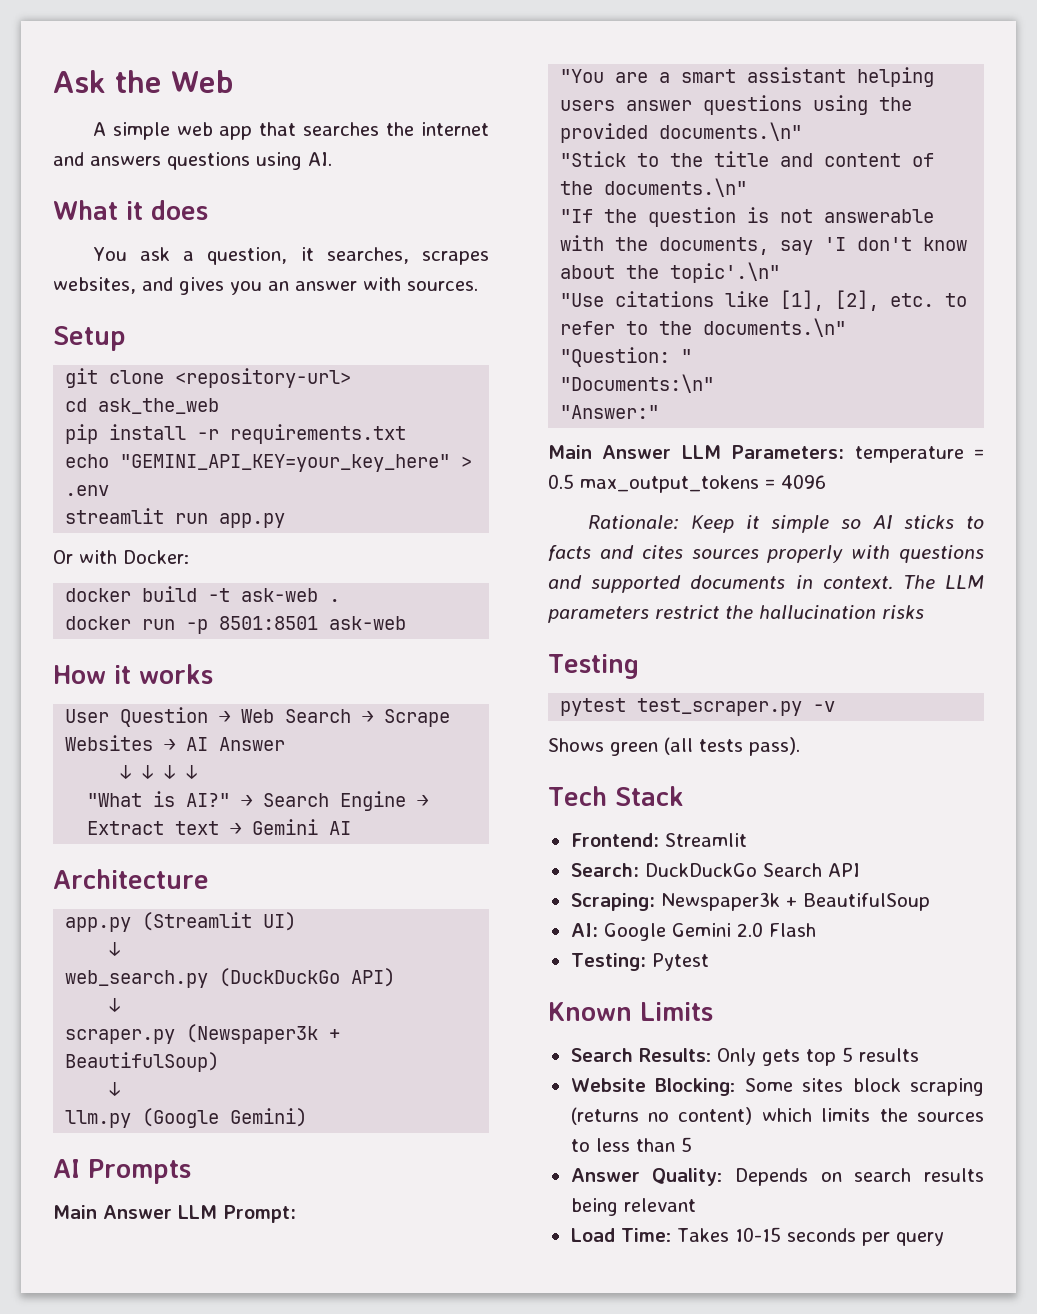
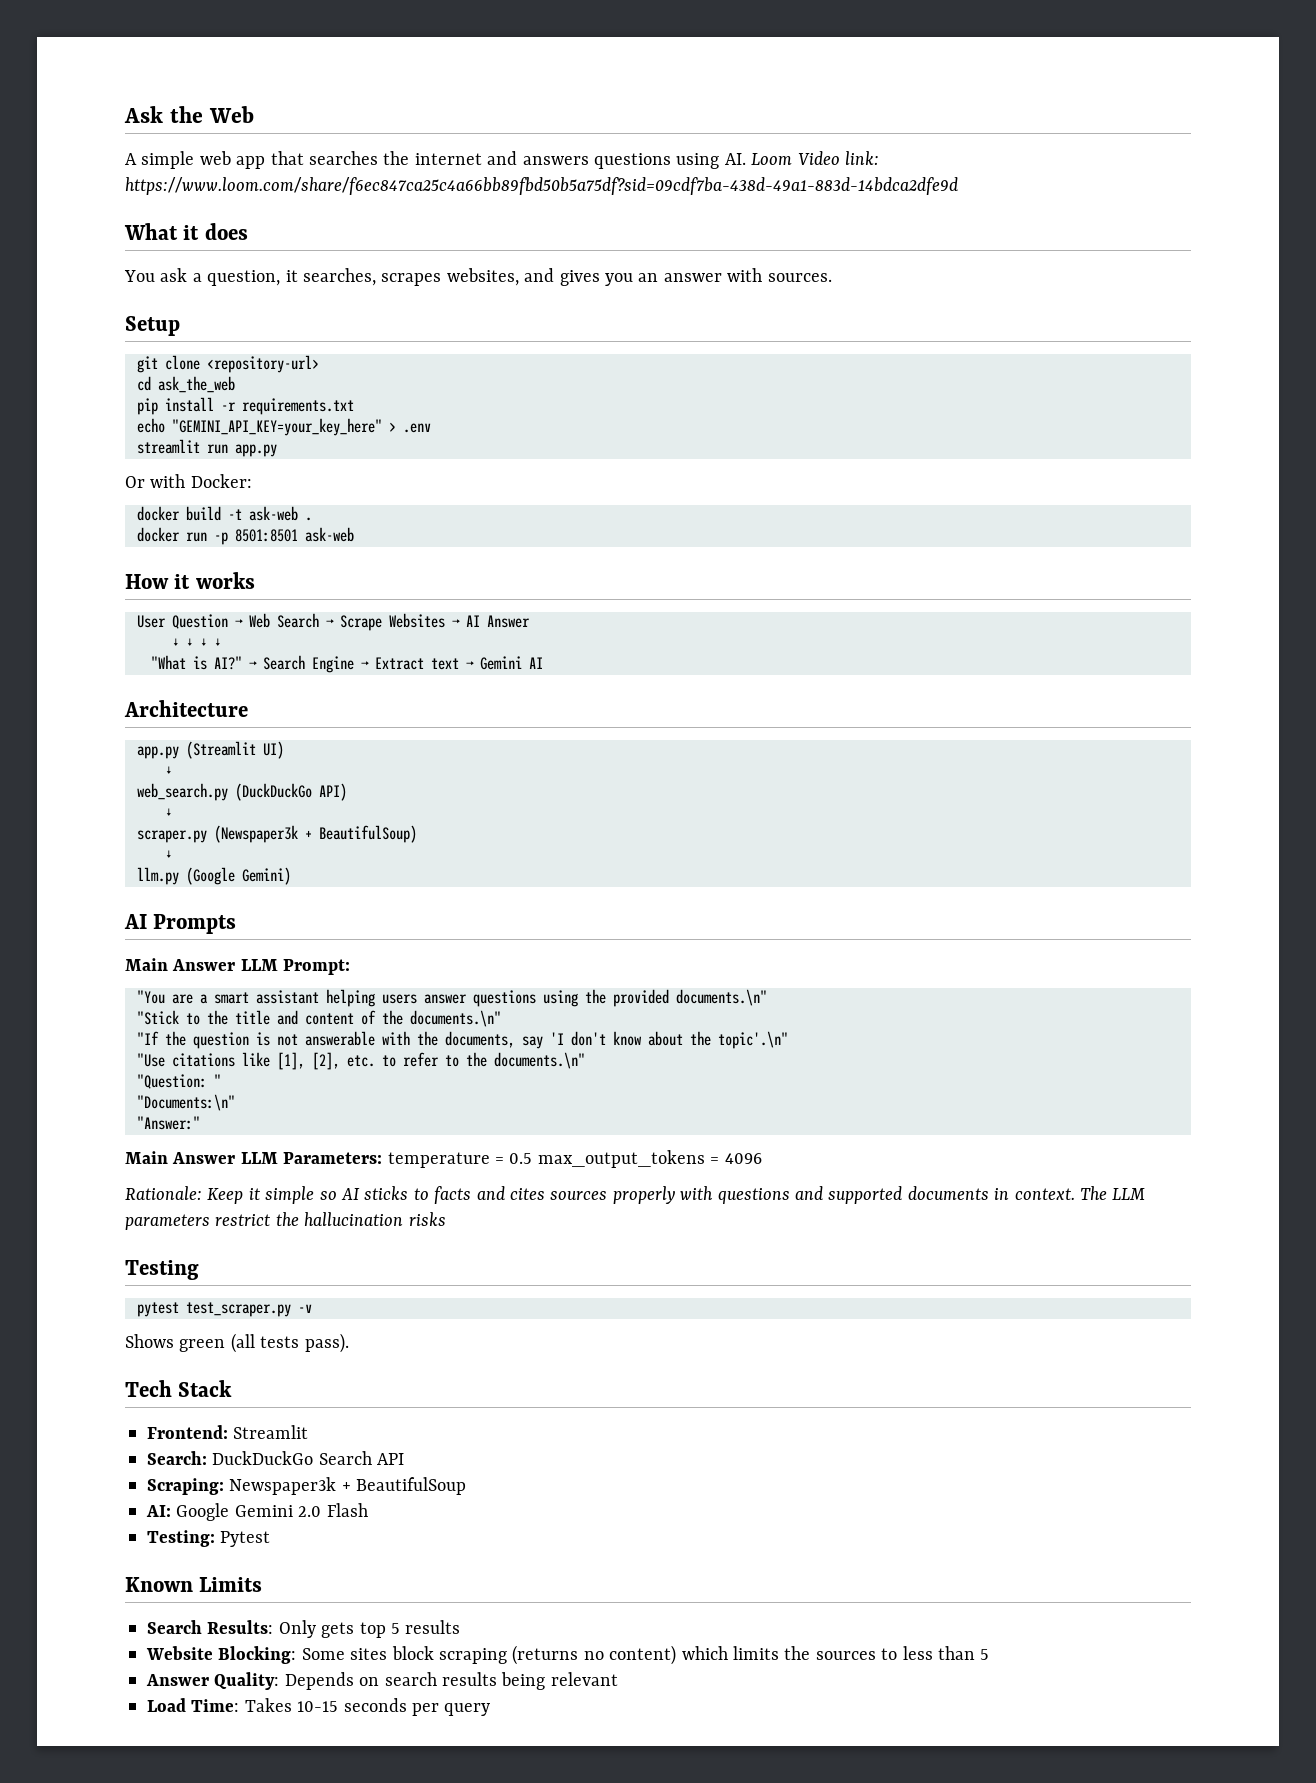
- A simple web app that searches the internet and answers questions using AI.
+ A simple web app that searches the internet and answers questions using AI. Loom Video link: https://www.loom.com/share/f6ec847ca25c4a66bb89fbd50b5a75df?sid=09cdf7ba-438d-49a1-883d-14bdca2dfe9d

